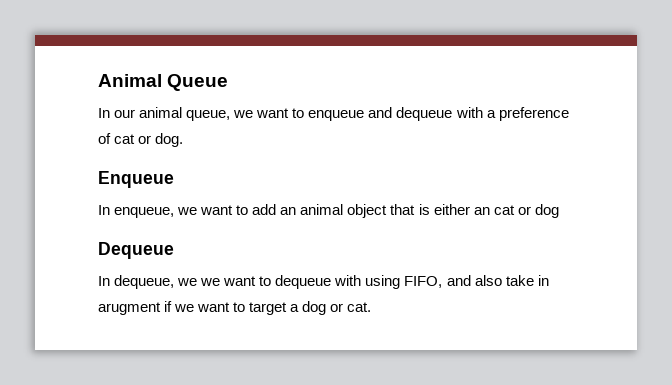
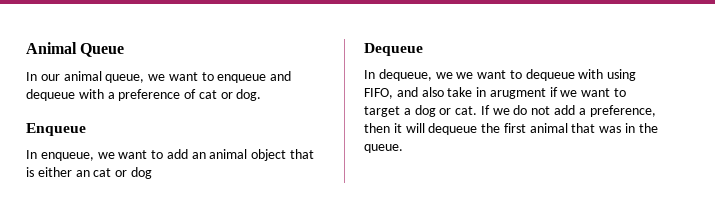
+ If we do not add a preference, then it will dequeue the first animal that was in the queue.

